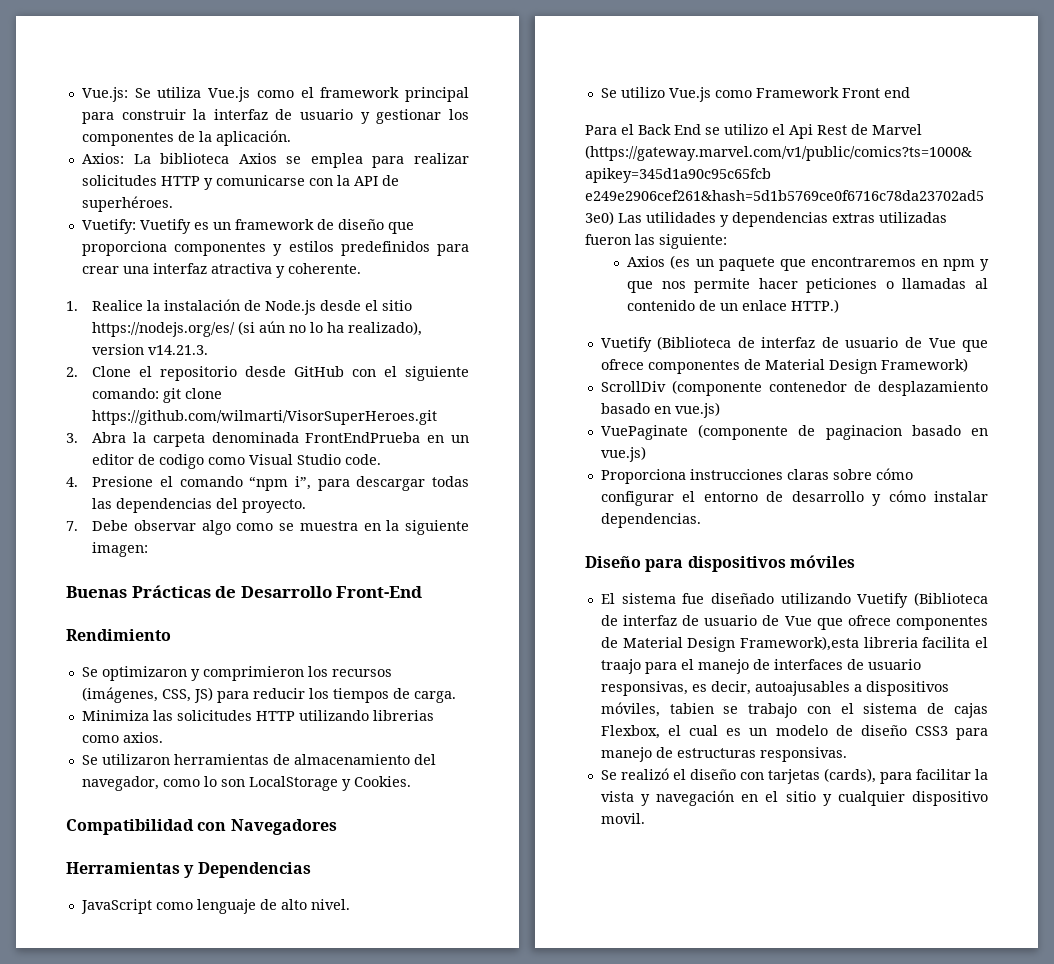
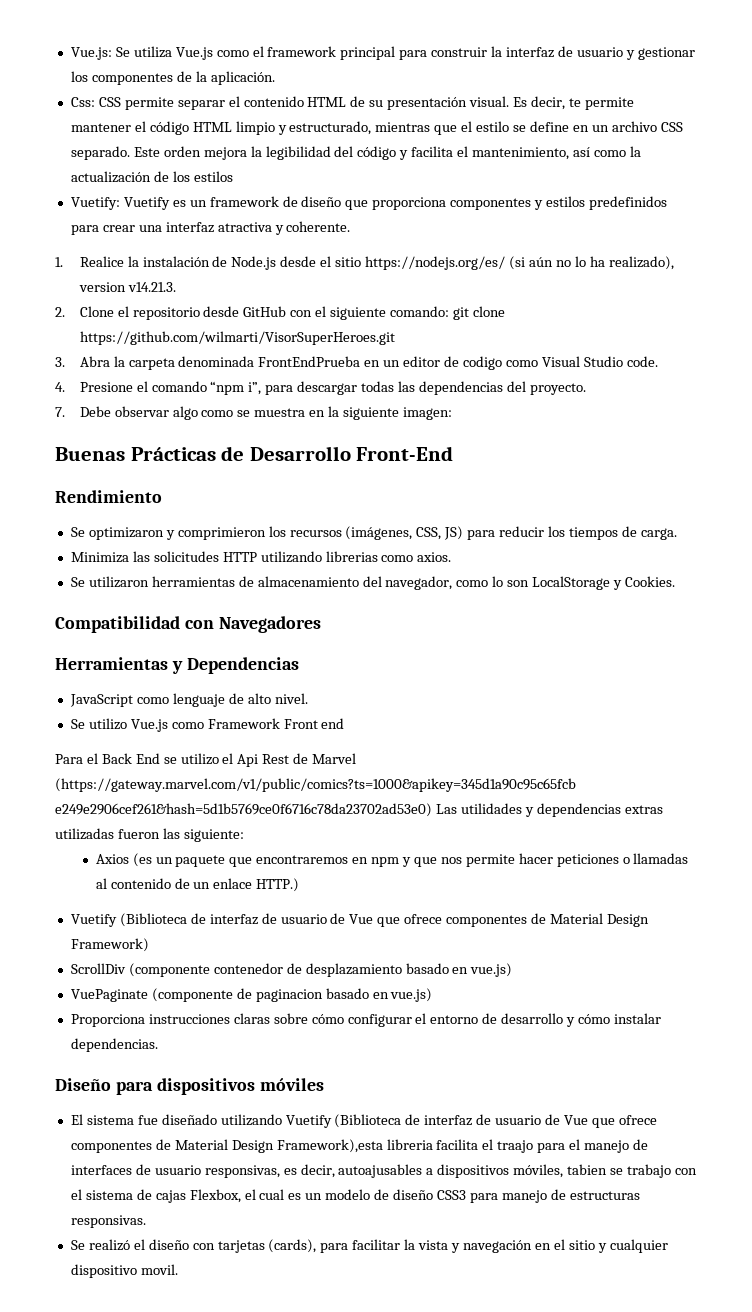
- Axios: La biblioteca Axios se emplea para realizar solicitudes HTTP y comunicarse con la API de superhéroes.
+ Css: CSS permite separar el contenido HTML de su presentación visual. Es decir, te permite mantener el código HTML limpio y estructurado, mientras que el estilo se define en un archivo CSS separado. Este orden mejora la legibilidad del código y facilita el mantenimiento, así como la actualización de los estilos

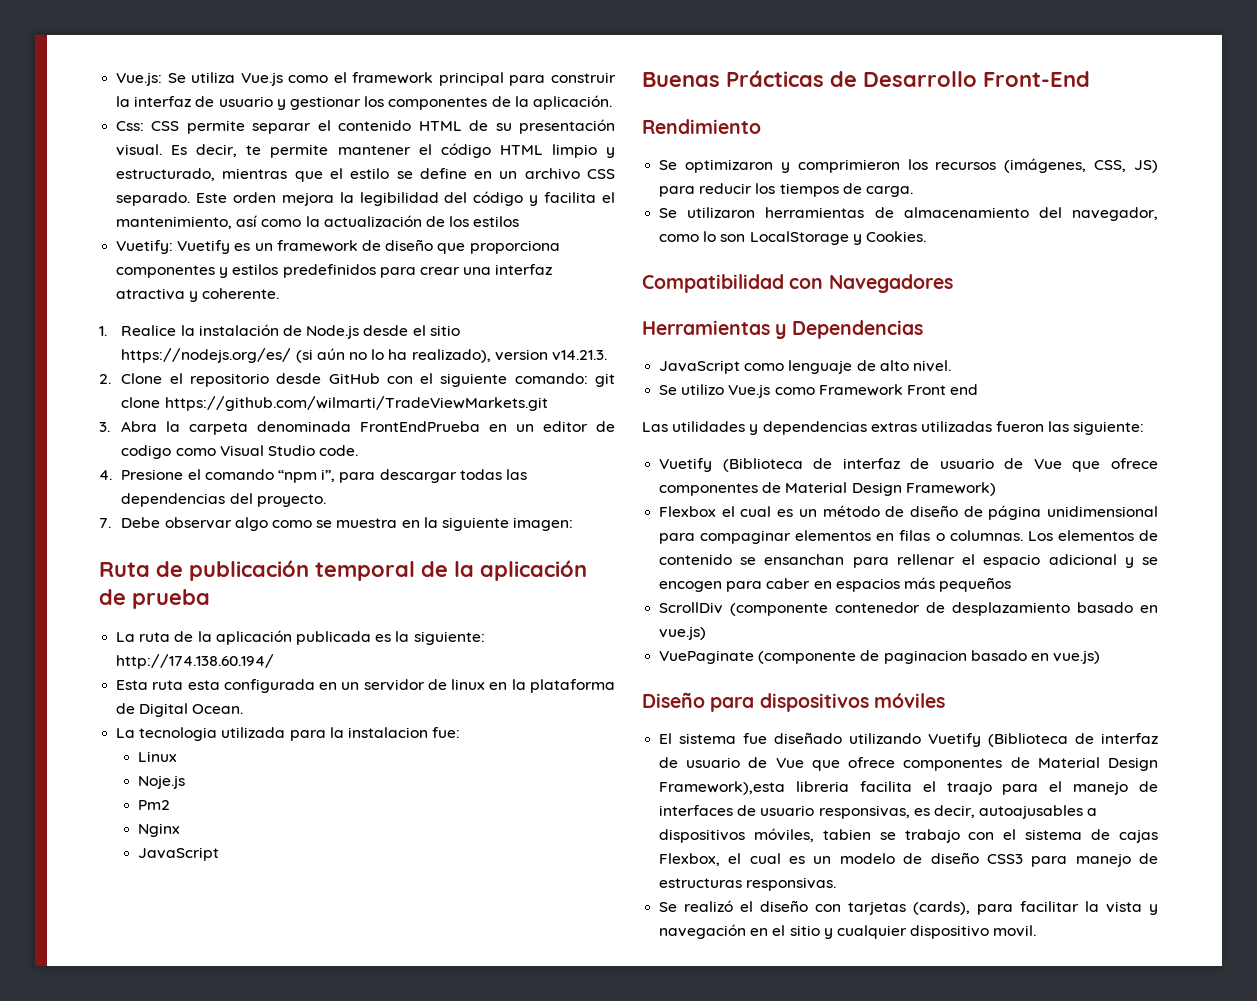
- 2. Clone el repositorio desde GitHub con el siguiente comando: git clone https://github.com/wilmarti/VisorSuperHeroes.git
+ 2. Clone el repositorio desde GitHub con el siguiente comando: git clone https://github.com/wilmarti/TradeViewMarkets.git
+ Ruta de publicación temporal de la aplicación de prueba
+ La ruta de la aplicación publicada es la siguiente: http://174.138.60.194/
+ Esta ruta esta configurada en un servidor de linux en la plataforma de Digital Ocean.
+ La tecnologia utilizada para la instalacion fue:
+ Linux
+ Noje.js
+ Pm2
+ Nginx
+ JavaScript
- Minimiza las solicitudes HTTP utilizando librerias como axios.
- Para el Back End se utilizo el Api Rest de Marvel (https://gateway.marvel.com/v1/public/comics?ts=1000&apikey=345d1a90c95c65fcb e249e2906cef261&hash=5d1b5769ce0f6716c78da23702ad53e0) Las utilidades y dependencias extras utilizadas fueron las siguiente:
+ Las utilidades y dependencias extras utilizadas fueron las siguiente:
- Axios (es un paquete que encontraremos en npm y que nos permite hacer peticiones o llamadas al contenido de un enlace HTTP.)
+ Flexbox el cual es un método de diseño de página unidimensional para compaginar elementos en filas o columnas. Los elementos de contenido se ensanchan para rellenar el espacio adicional y se encogen para caber en espacios más pequeños
- Proporciona instrucciones claras sobre cómo configurar el entorno de desarrollo y cómo instalar dependencias.

